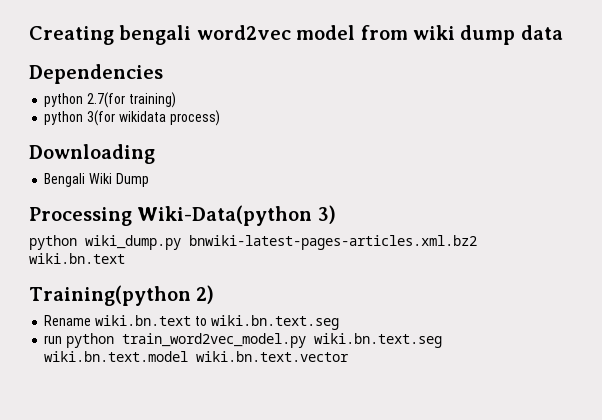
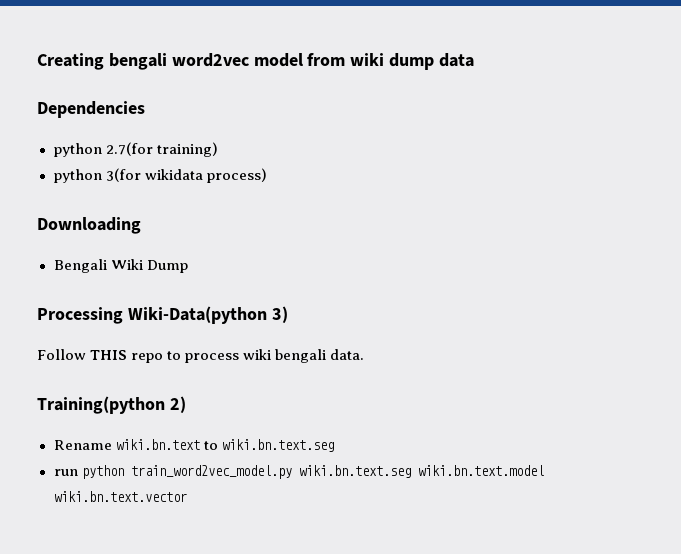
- python wiki_dump.py bnwiki-latest-pages-articles.xml.bz2 wiki.bn.text
+ Follow THIS repo to process wiki bengali data.

